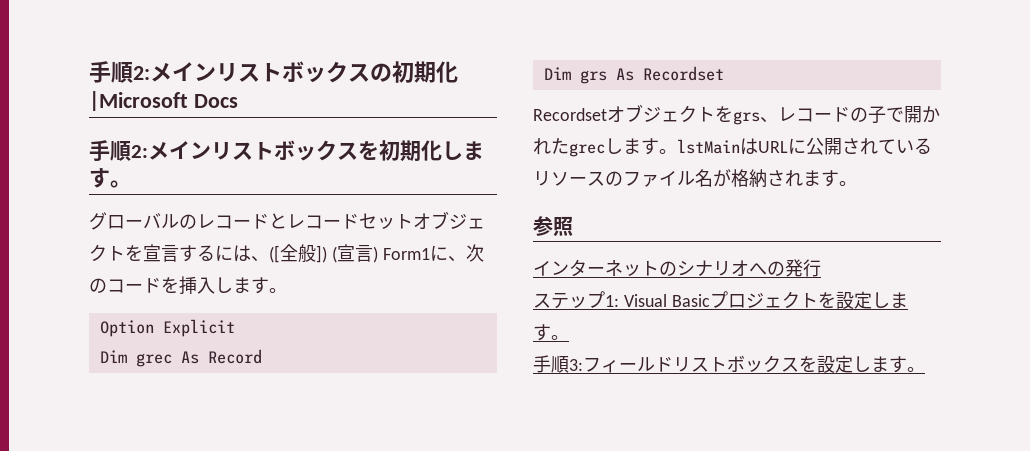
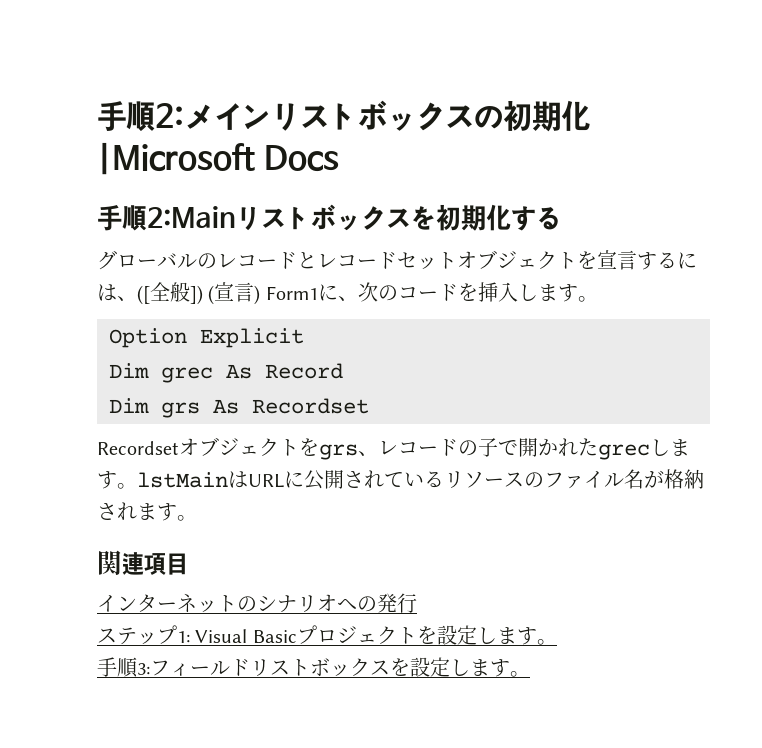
- 手順2:メインリストボックスを初期化します。
+ 手順2:Mainリストボックスを初期化する
- 参照
+ 関連項目

